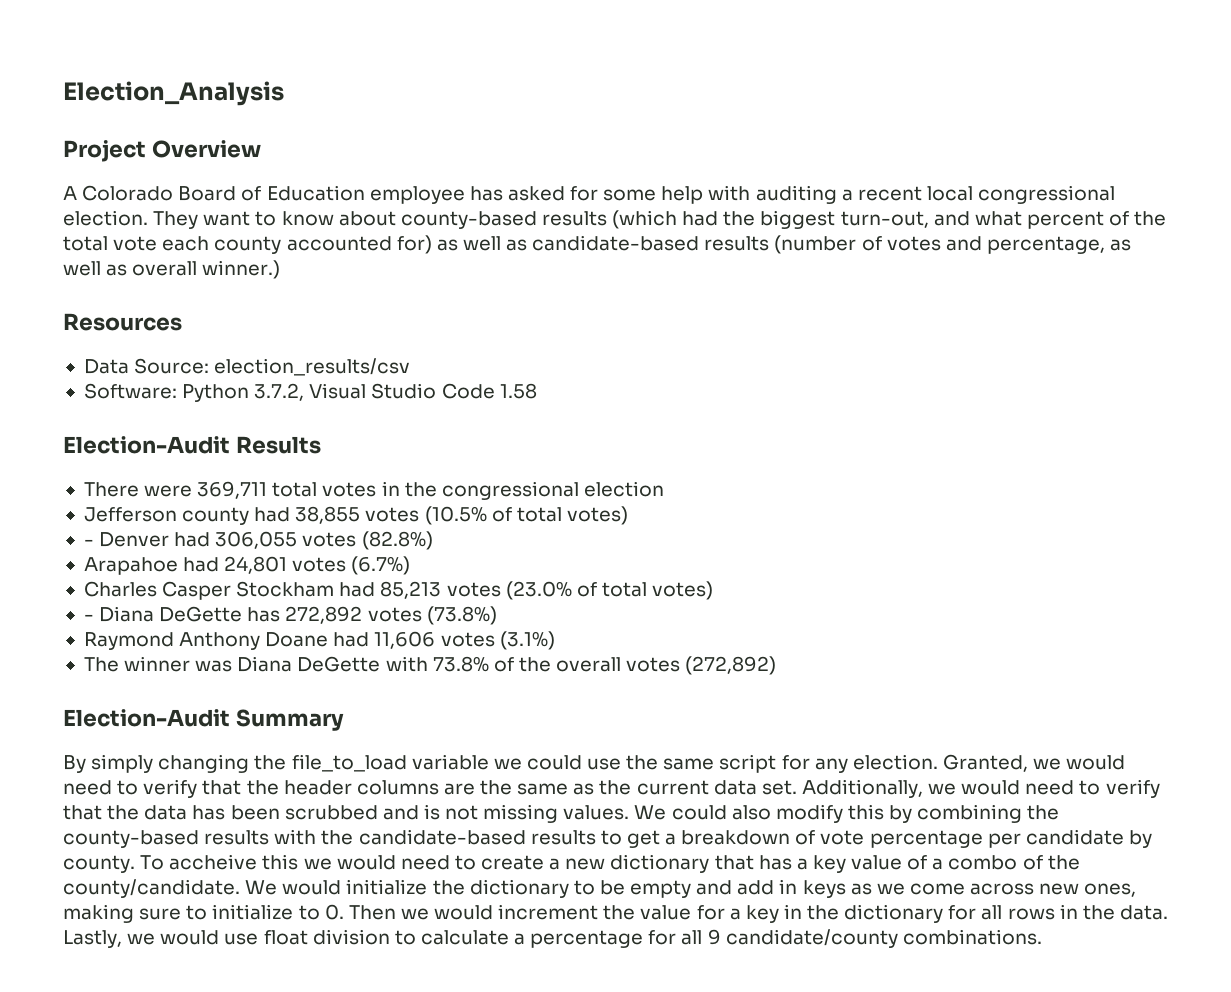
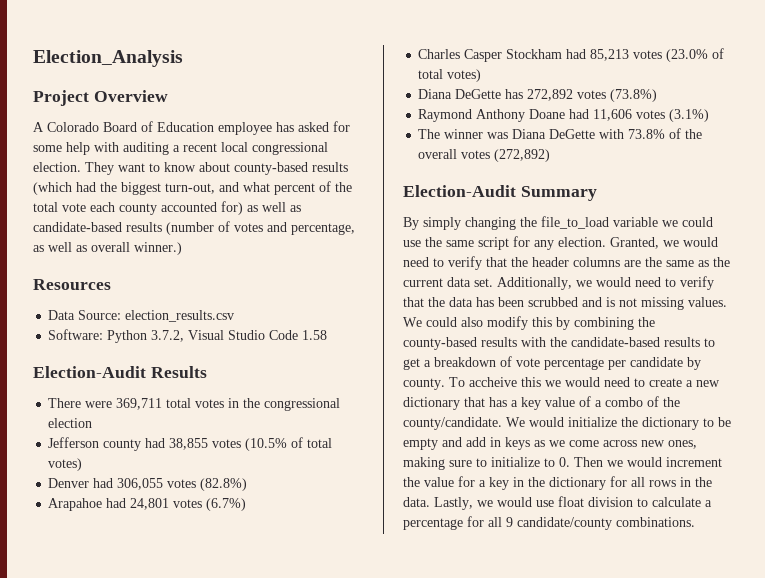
- Data Source: election_results/csv
+ Data Source: election_results.csv
- - Denver had 306,055 votes (82.8%)
+ Denver had 306,055 votes (82.8%)
- - Diana DeGette has 272,892 votes (73.8%)
+ Diana DeGette has 272,892 votes (73.8%)

